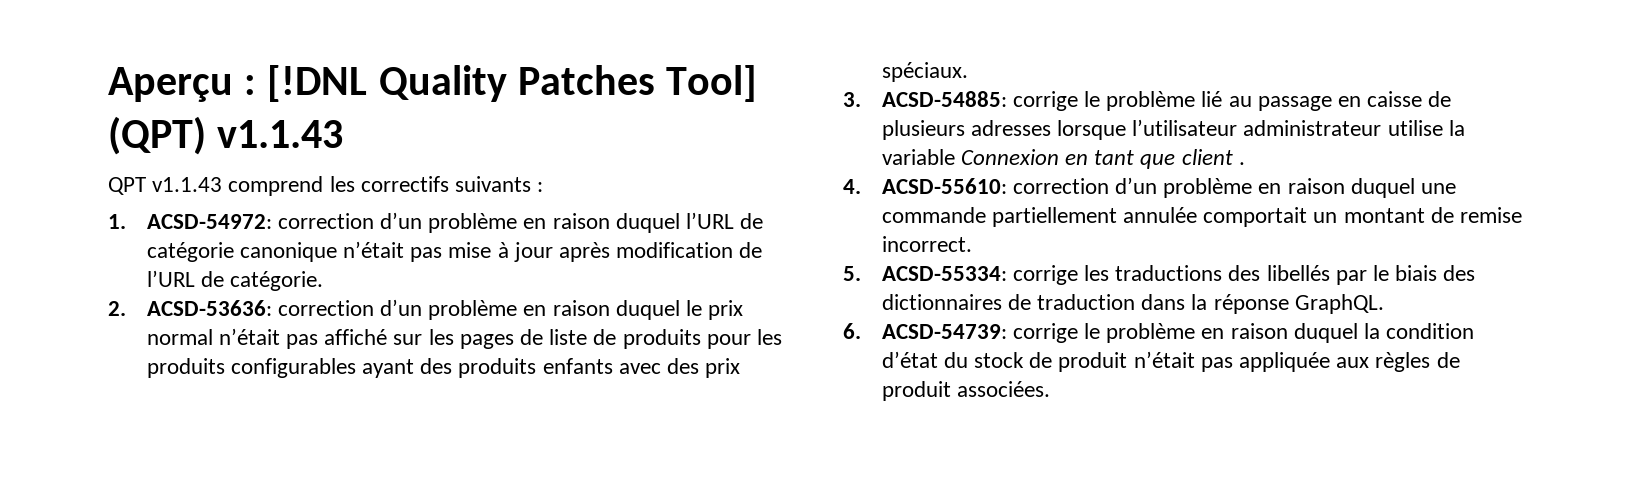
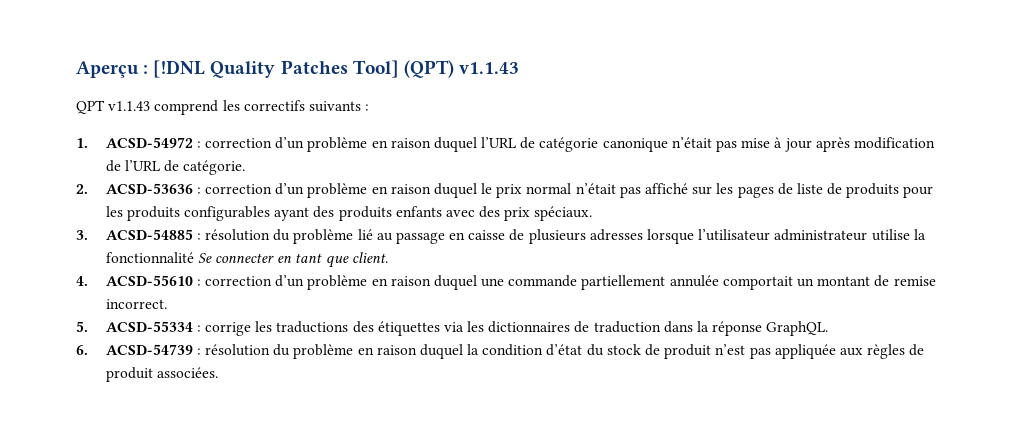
- 1. ACSD-54972: correction d’un problème en raison duquel l’URL de catégorie canonique n’était pas mise à jour après modification de l’URL de catégorie.
+ 1. ACSD-54972 : correction d’un problème en raison duquel l’URL de catégorie canonique n’était pas mise à jour après modification de l’URL de catégorie.
- 2. ACSD-53636: correction d’un problème en raison duquel le prix normal n’était pas affiché sur les pages de liste de produits pour les produits configurables ayant des produits enfants avec des prix spéciaux.
+ 2. ACSD-53636 : correction d’un problème en raison duquel le prix normal n’était pas affiché sur les pages de liste de produits pour les produits configurables ayant des produits enfants avec des prix spéciaux.
- 3. ACSD-54885: corrige le problème lié au passage en caisse de plusieurs adresses lorsque l’utilisateur administrateur utilise la variable Connexion en tant que client .
+ 3. ACSD-54885 : résolution du problème lié au passage en caisse de plusieurs adresses lorsque l’utilisateur administrateur utilise la fonctionnalité Se connecter en tant que client.
- 4. ACSD-55610: correction d’un problème en raison duquel une commande partiellement annulée comportait un montant de remise incorrect.
+ 4. ACSD-55610 : correction d’un problème en raison duquel une commande partiellement annulée comportait un montant de remise incorrect.
- 5. ACSD-55334: corrige les traductions des libellés par le biais des dictionnaires de traduction dans la réponse GraphQL.
+ 5. ACSD-55334 : corrige les traductions des étiquettes via les dictionnaires de traduction dans la réponse GraphQL.
- 6. ACSD-54739: corrige le problème en raison duquel la condition d’état du stock de produit n’était pas appliquée aux règles de produit associées.
+ 6. ACSD-54739 : résolution du problème en raison duquel la condition d’état du stock de produit n’est pas appliquée aux règles de produit associées.

